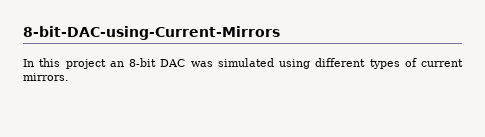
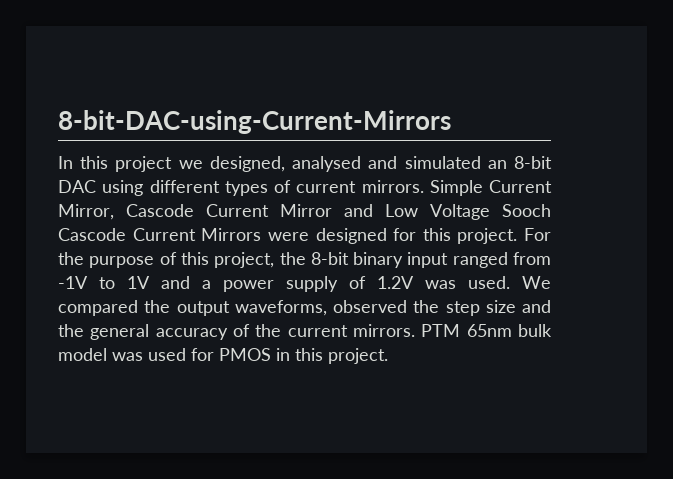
- In this project an 8-bit DAC was simulated using different types of current mirrors.
+ In this project we designed, analysed and simulated an 8-bit DAC using different types of current mirrors.
+ Simple Current Mirror, Cascode Current Mirror and Low Voltage Sooch Cascode Current Mirrors were designed for this project. For the purpose of this project, the 8-bit binary input ranged from -1V to 1V and a power supply of 1.2V was used. We compared the output waveforms, observed the step size and the general accuracy of the current mirrors. PTM 65nm bulk model was used for PMOS in this project.

